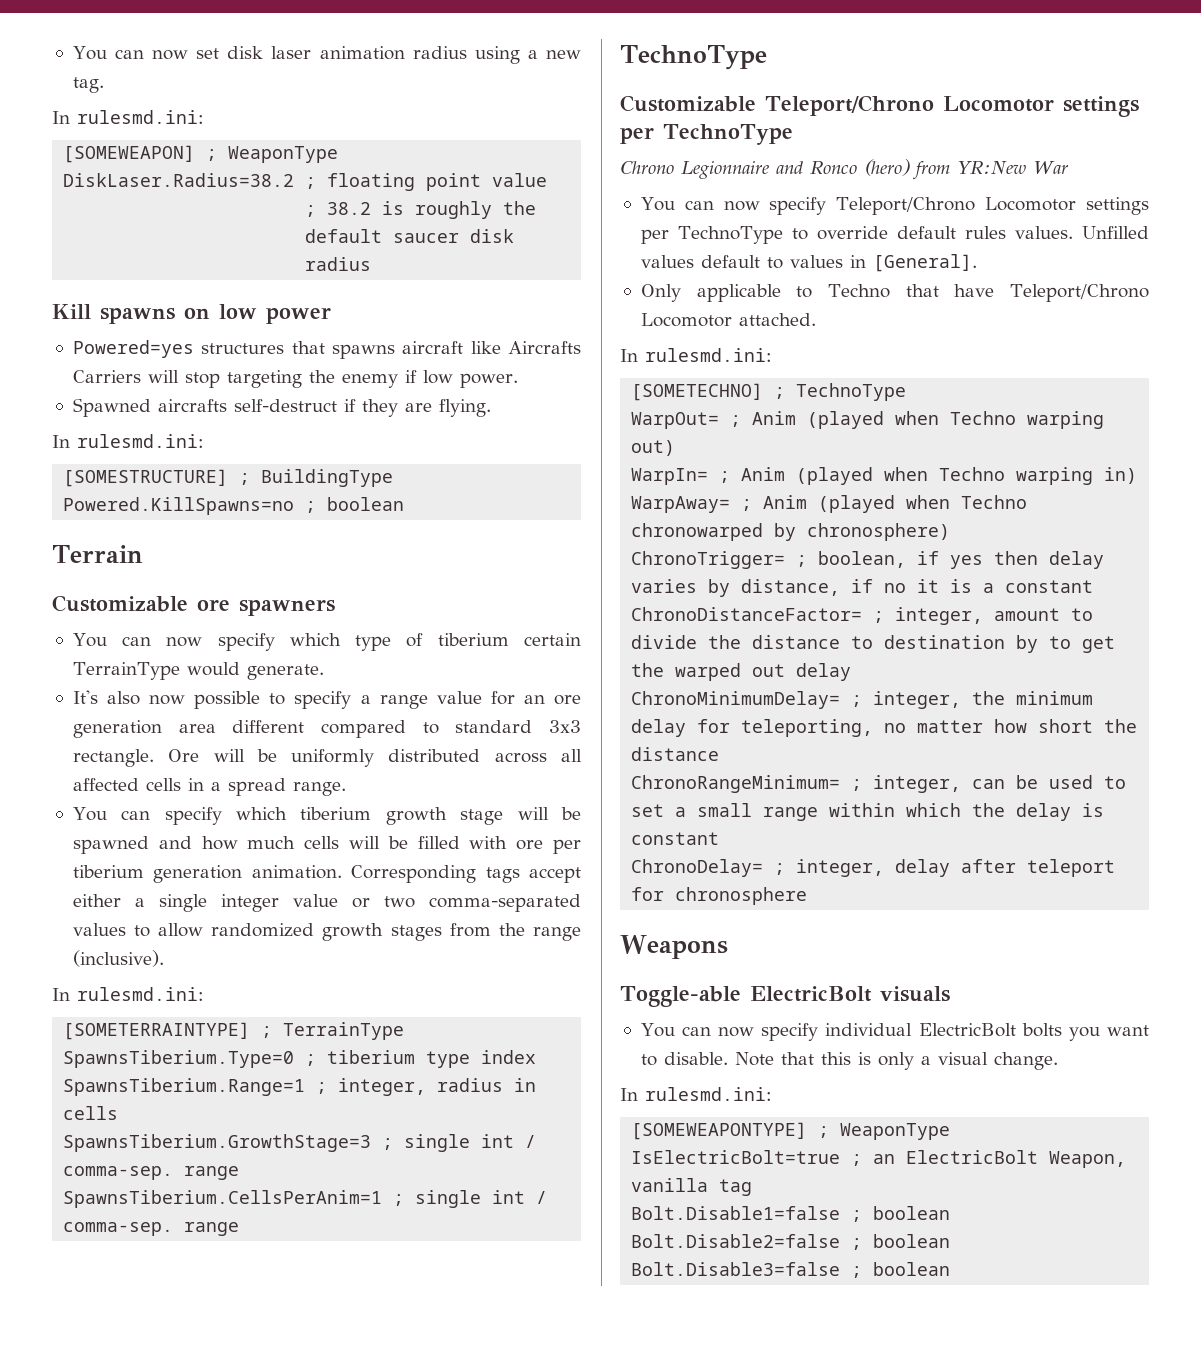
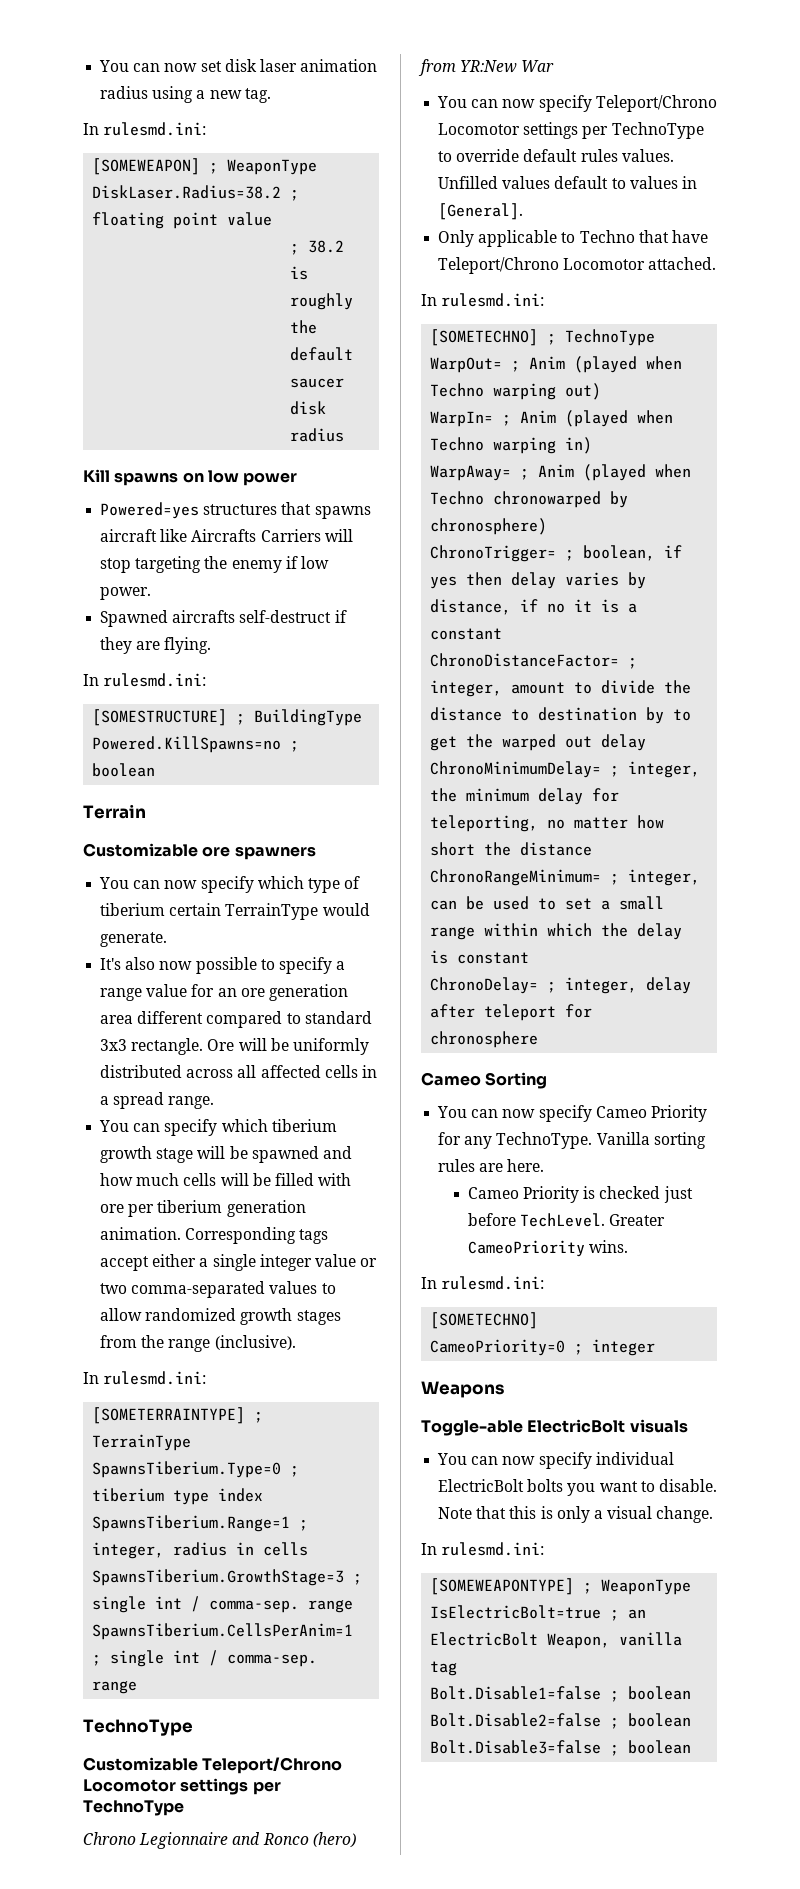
+ Cameo Sorting
+ You can now specify Cameo Priority for any TechnoType. Vanilla sorting rules are here.
+ Cameo Priority is checked just before TechLevel. Greater CameoPriority wins.
+ In rulesmd.ini:
+ [SOMETECHNO]
+ CameoPriority=0 ; integer

